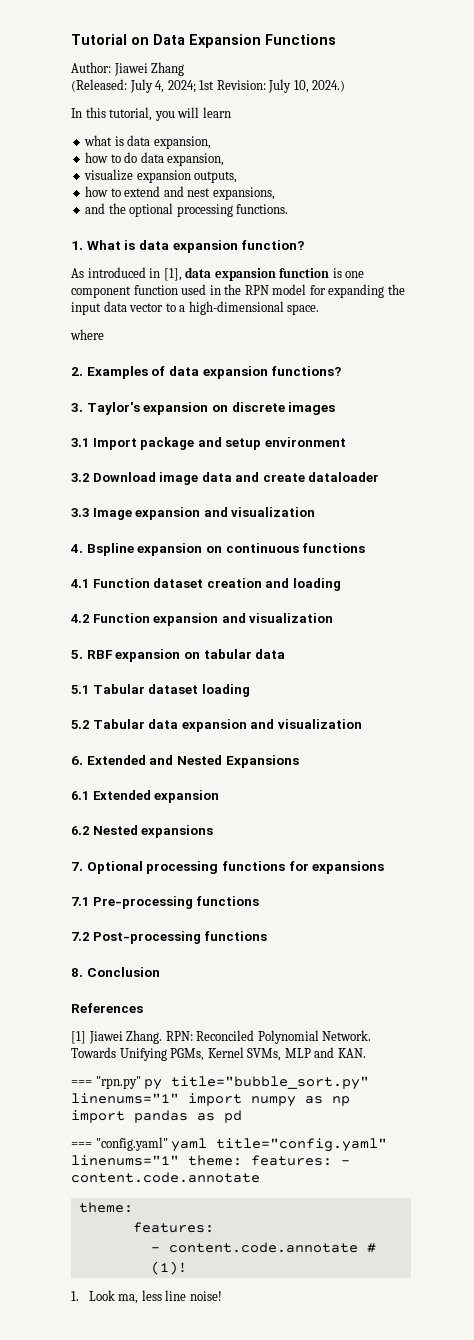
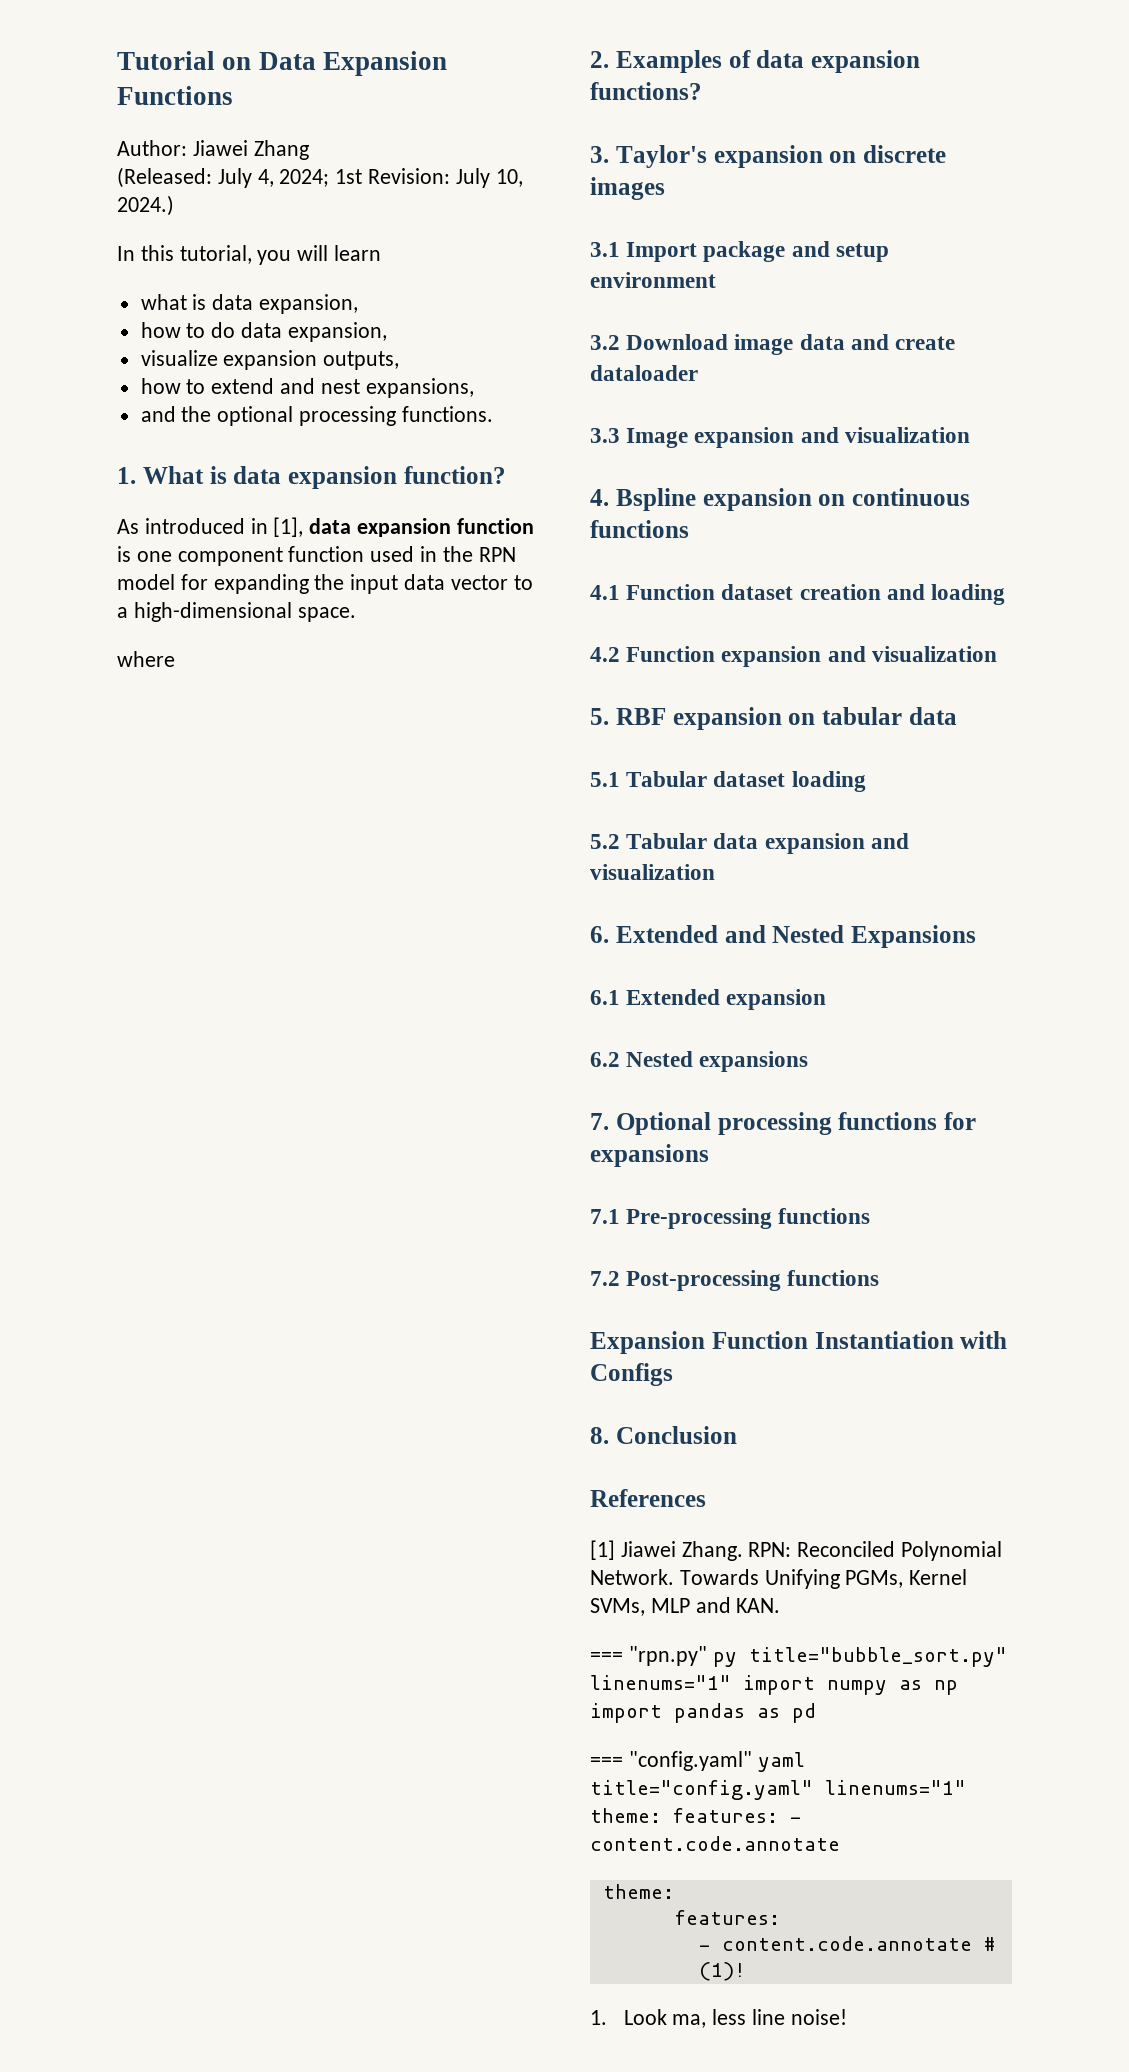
+ Expansion Function Instantiation with Configs

